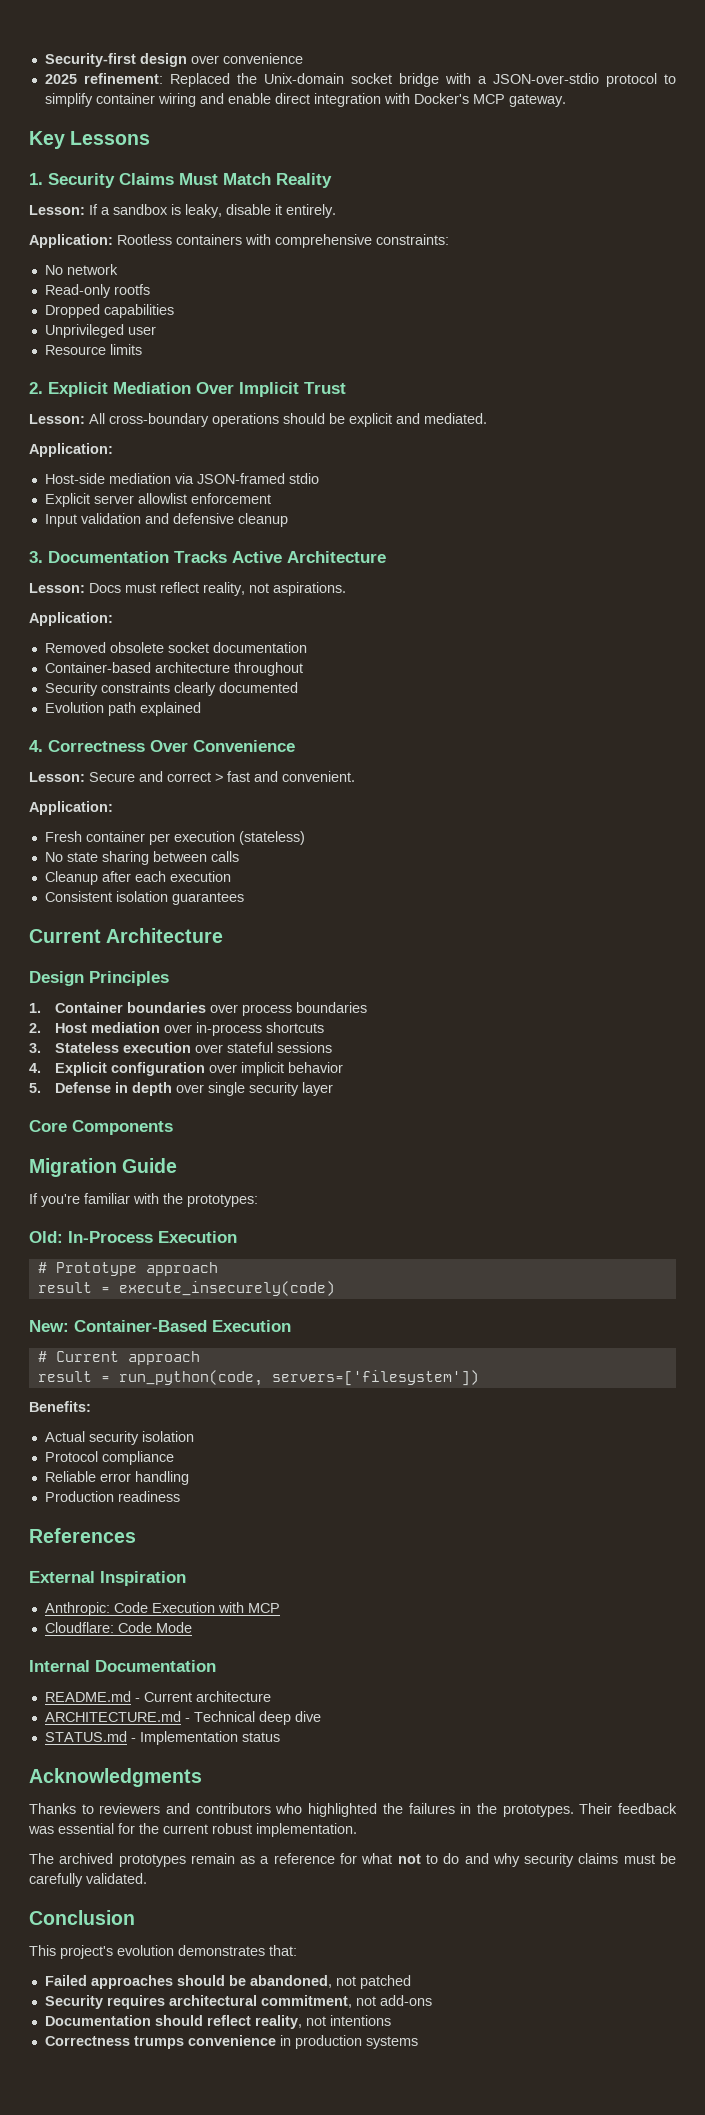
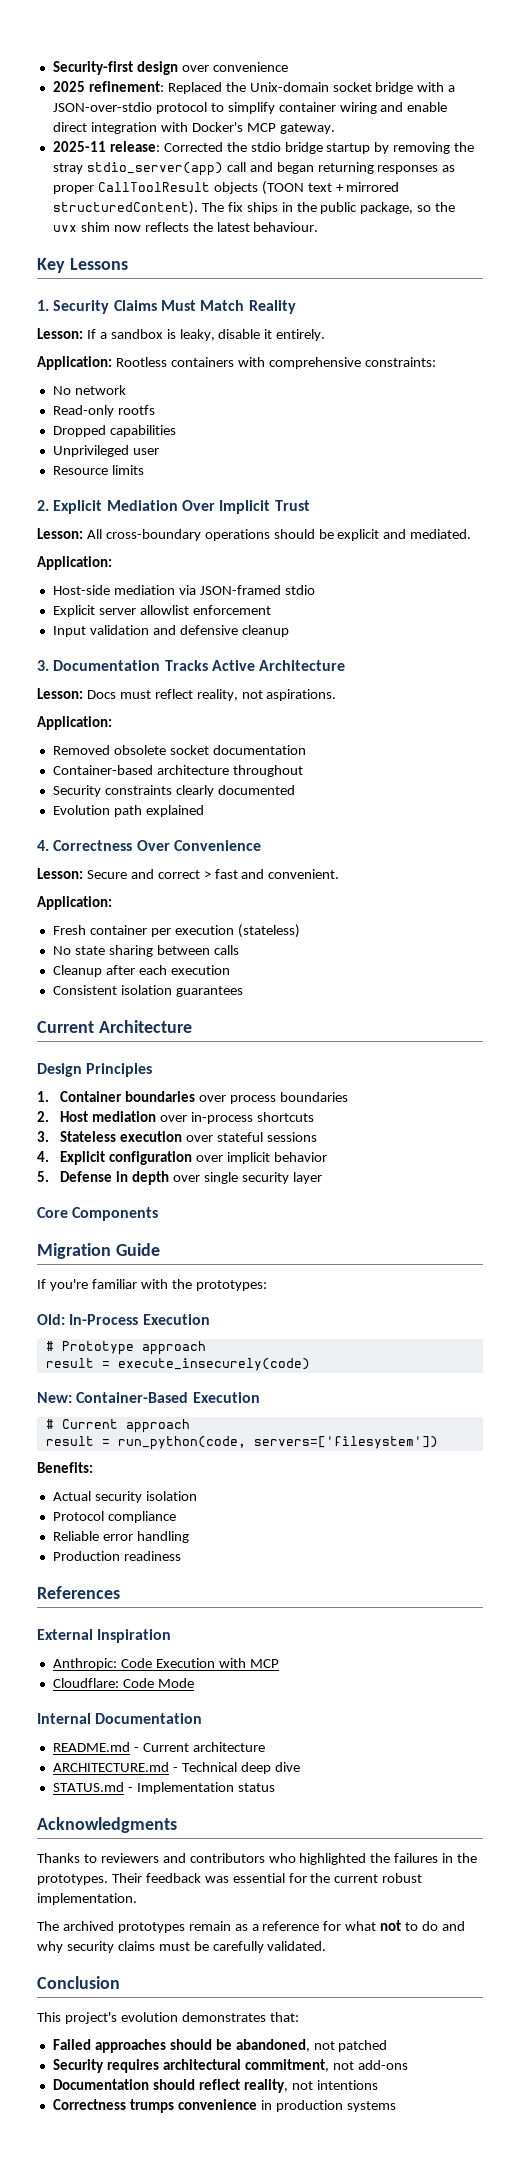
+ 2025-11 release: Corrected the stdio bridge startup by removing the stray stdio_server(app) call and began returning responses as proper CallToolResult objects (TOON text + mirrored structuredContent). The fix ships in the public package, so the uvx shim now reflects the latest behaviour.

